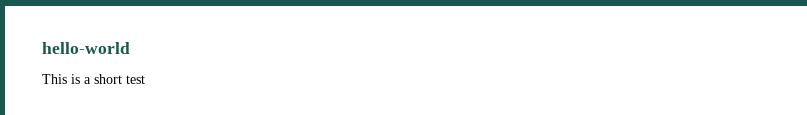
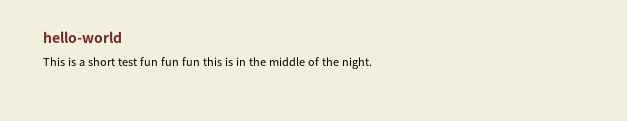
- This is a short test
+ This is a short test fun fun fun this is in the middle of the night.

